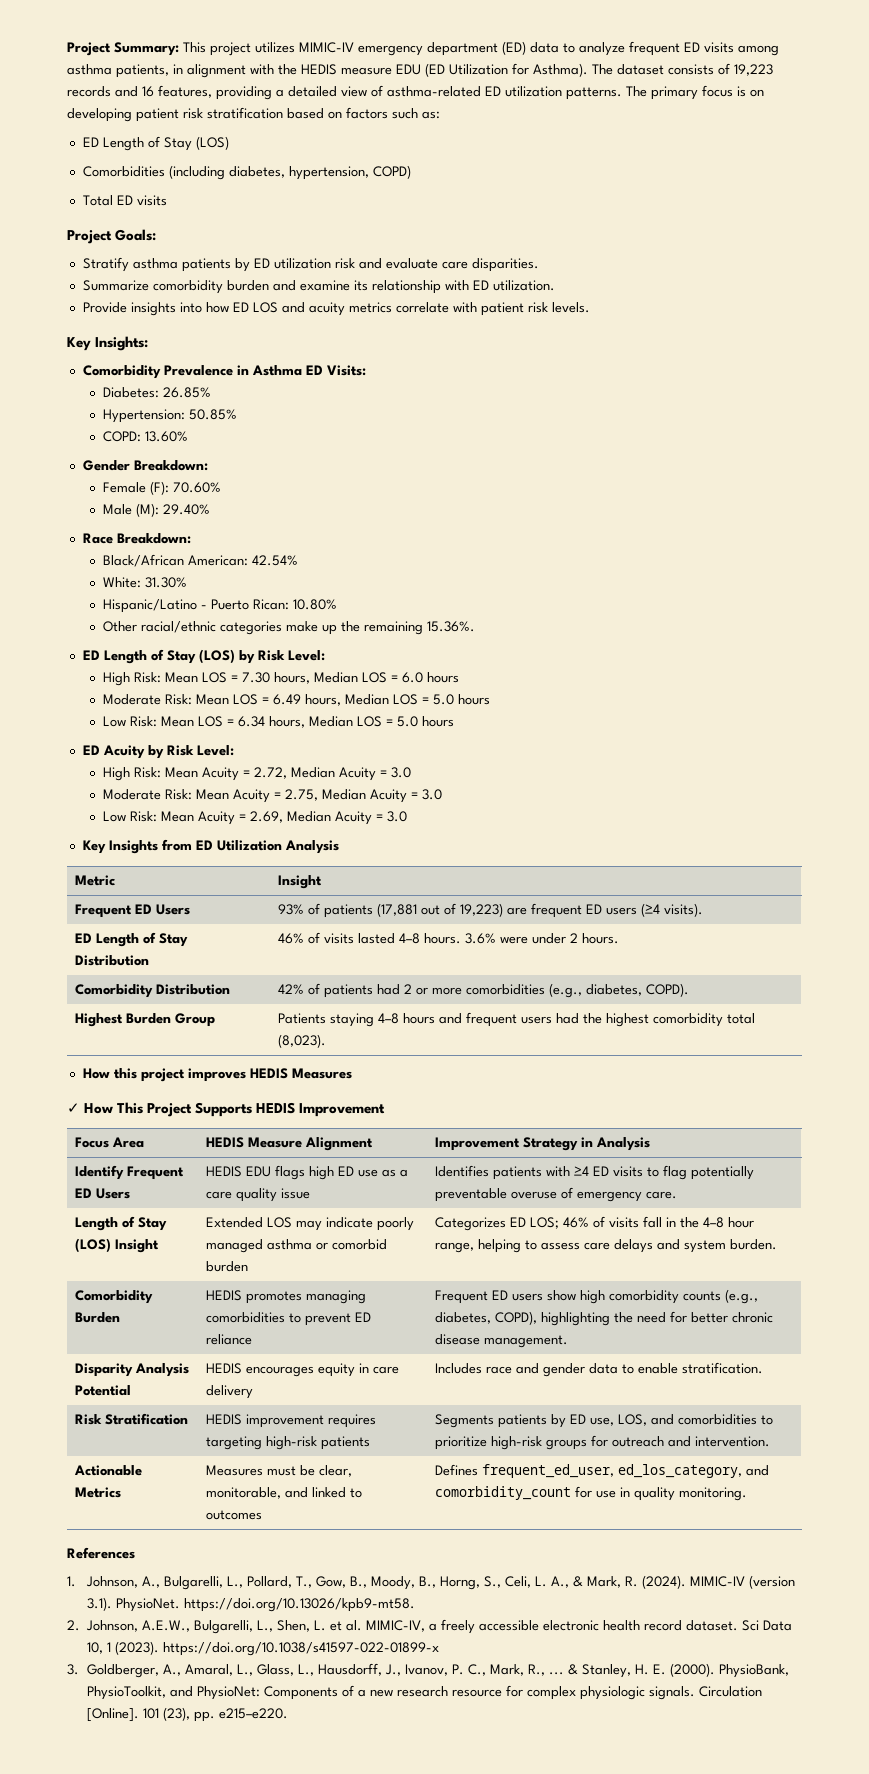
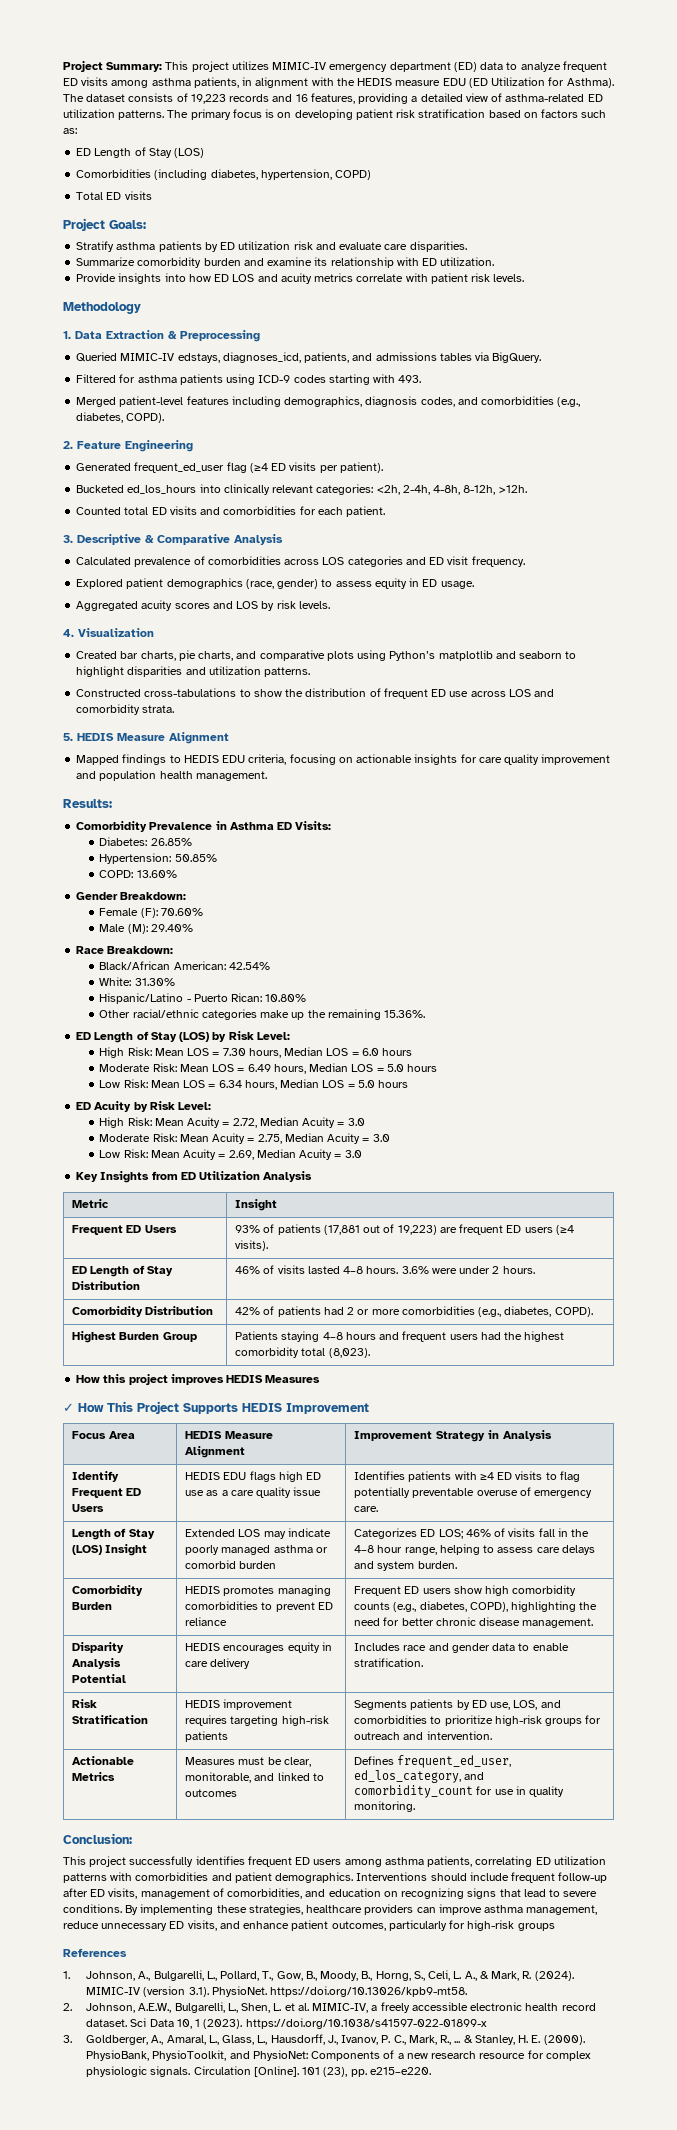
- Key Insights:
+ Methodology
+ 1. Data Extraction & Preprocessing
+ Queried MIMIC-IV edstays, diagnoses_icd, patients, and admissions tables via BigQuery.
+ Filtered for asthma patients using ICD-9 codes starting with 493.
+ Merged patient-level features including demographics, diagnosis codes, and comorbidities (e.g., diabetes, COPD).
+ 2. Feature Engineering
+ Generated frequent_ed_user flag (≥4 ED visits per patient).
+ Bucketed ed_los_hours into clinically relevant categories: <2h, 2-4h, 4-8h, 8-12h, >12h.
+ Counted total ED visits and comorbidities for each patient.
+ 3. Descriptive & Comparative Analysis
+ Calculated prevalence of comorbidities across LOS categories and ED visit frequency.
+ Explored patient demographics (race, gender) to assess equity in ED usage.
+ Aggregated acuity scores and LOS by risk levels.
+ 4. Visualization
+ Created bar charts, pie charts, and comparative plots using Python’s matplotlib and seaborn to highlight disparities and utilization patterns.
+ Constructed cross-tabulations to show the distribution of frequent ED use across LOS and comorbidity strata.
+ 5. HEDIS Measure Alignment
+ Mapped findings to HEDIS EDU criteria, focusing on actionable insights for care quality improvement and population health management.
+ Results:
+ Conclusion:
+ This project successfully identifies frequent ED users among asthma patients, correlating ED utilization patterns with comorbidities and patient demographics. Interventions should include frequent follow-up after ED visits, management of comorbidities, and education on recognizing signs that lead to severe conditions. By implementing these strategies, healthcare providers can improve asthma management, reduce unnecessary ED visits, and enhance patient outcomes, particularly for high-risk groups

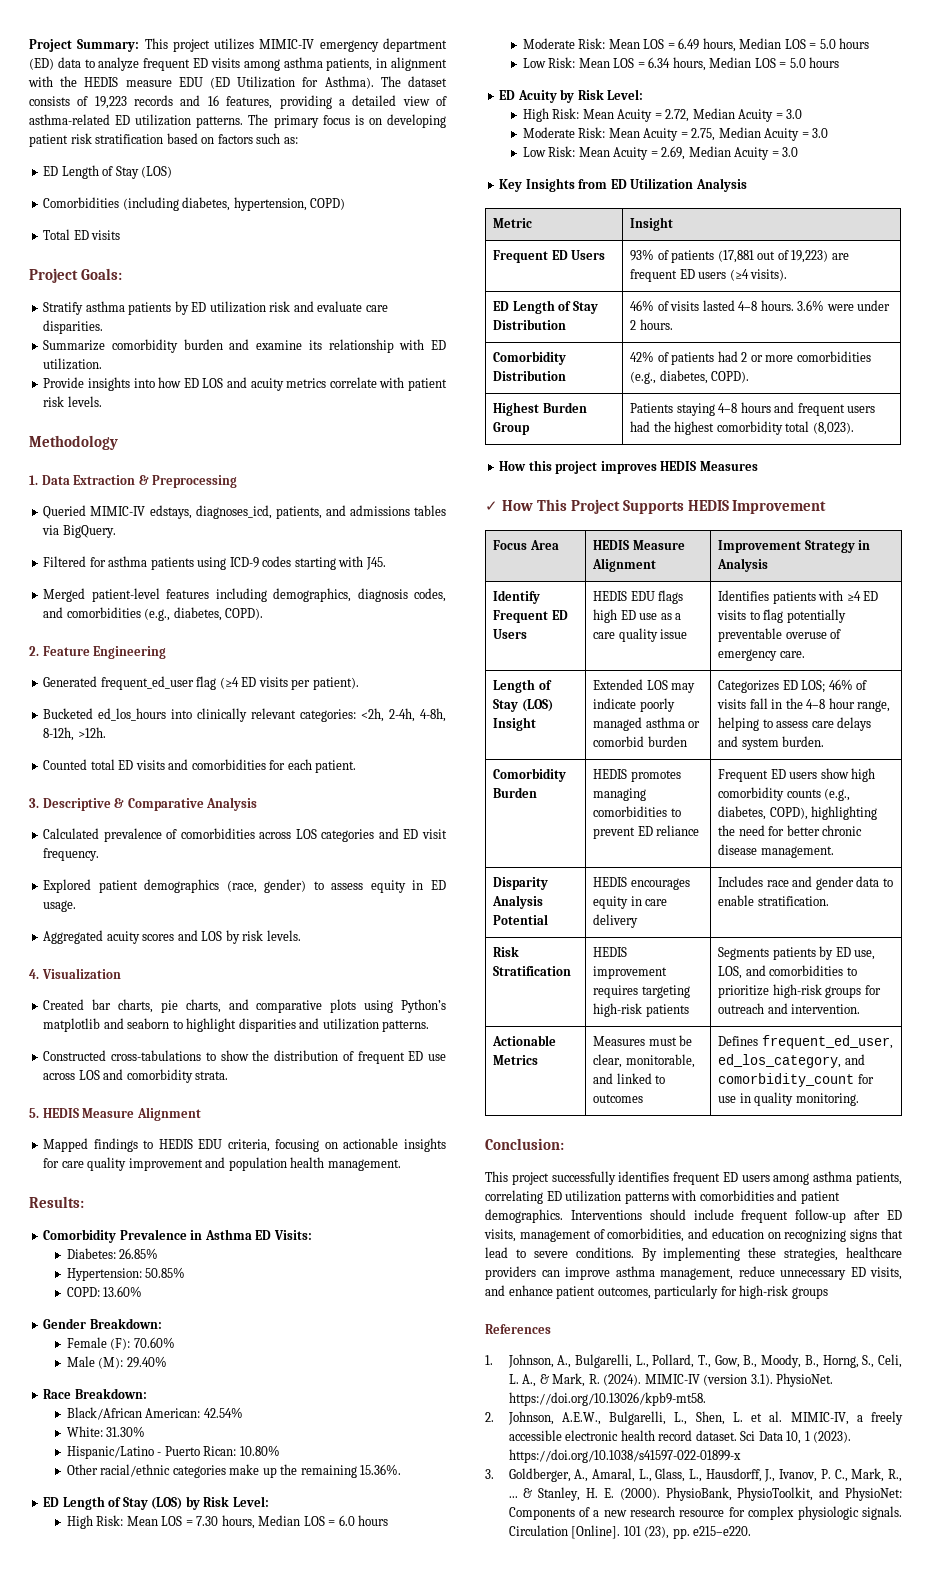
- Filtered for asthma patients using ICD-9 codes starting with 493.
+ Filtered for asthma patients using ICD-9 codes starting with J45.

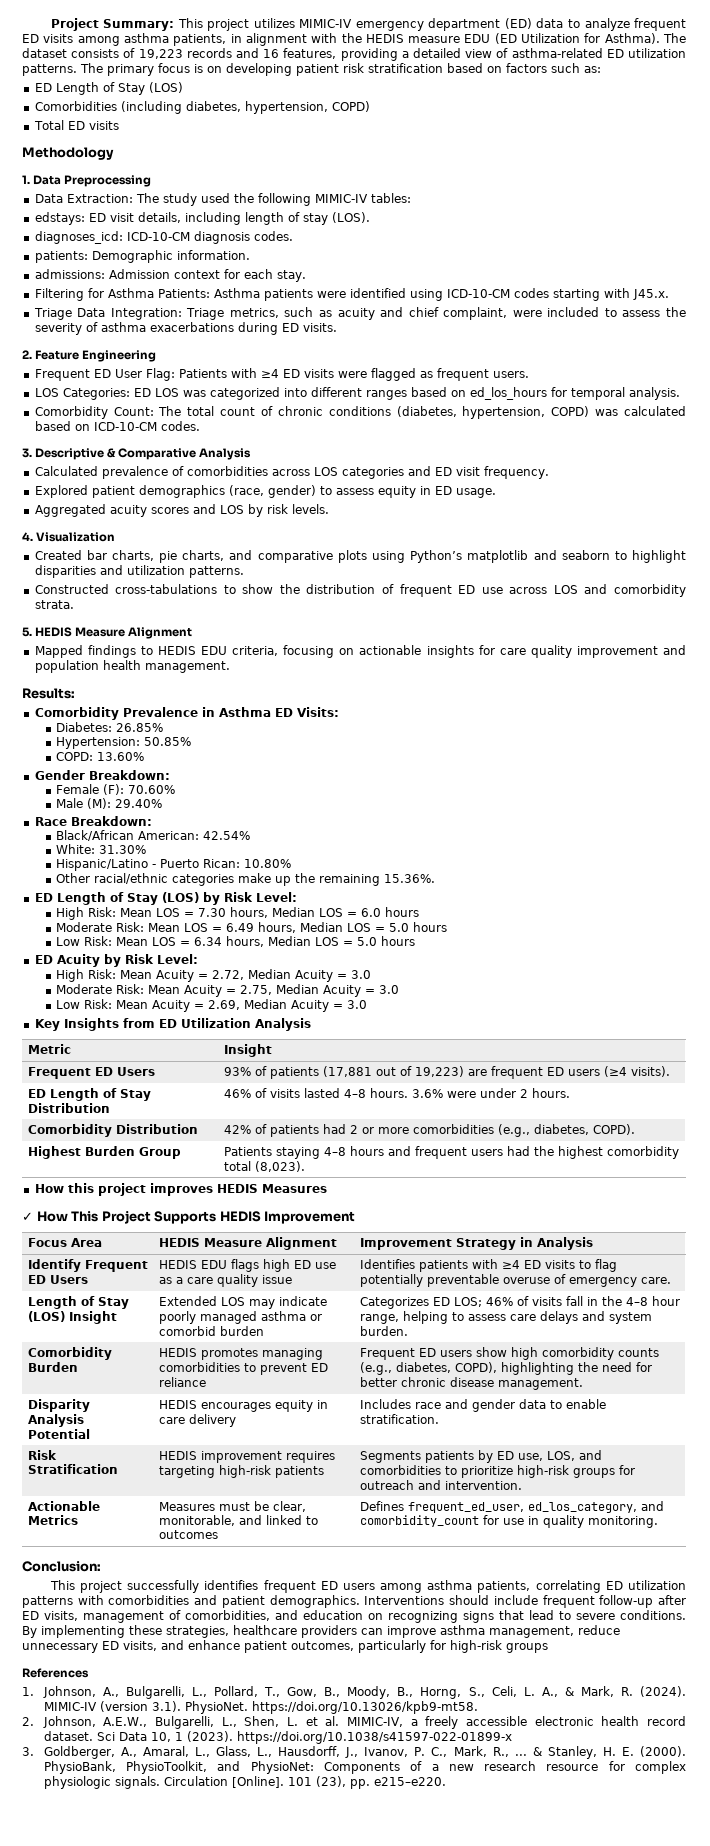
- Project Goals:
- Stratify asthma patients by ED utilization risk and evaluate care disparities.
- Summarize comorbidity burden and examine its relationship with ED utilization.
- Provide insights into how ED LOS and acuity metrics correlate with patient risk levels.
- 1. Data Extraction & Preprocessing
+ 1. Data Preprocessing
- Queried MIMIC-IV edstays, diagnoses_icd, patients, and admissions tables via BigQuery.
- Filtered for asthma patients using ICD-9 codes starting with J45.
- Merged patient-level features including demographics, diagnosis codes, and comorbidities (e.g., diabetes, COPD).
+ Data Extraction: The study used the following MIMIC-IV tables:
+ edstays: ED visit details, including length of stay (LOS).
+ diagnoses_icd: ICD-10-CM diagnosis codes.
+ patients: Demographic information.
+ admissions: Admission context for each stay.
+ Filtering for Asthma Patients: Asthma patients were identified using ICD-10-CM codes starting with J45.x.
+ Triage Data Integration: Triage metrics, such as acuity and chief complaint, were included to assess the severity of asthma exacerbations during ED visits.
  2. Feature Engineering
- Generated frequent_ed_user flag (≥4 ED visits per patient).
- Bucketed ed_los_hours into clinically relevant categories: <2h, 2-4h, 4-8h, 8-12h, >12h.
- Counted total ED visits and comorbidities for each patient.
+ Frequent ED User Flag: Patients with ≥4 ED visits were flagged as frequent users.
+ LOS Categories: ED LOS was categorized into different ranges based on ed_los_hours for temporal analysis.
+ Comorbidity Count: The total count of chronic conditions (diabetes, hypertension, COPD) was calculated based on ICD-10-CM codes.

